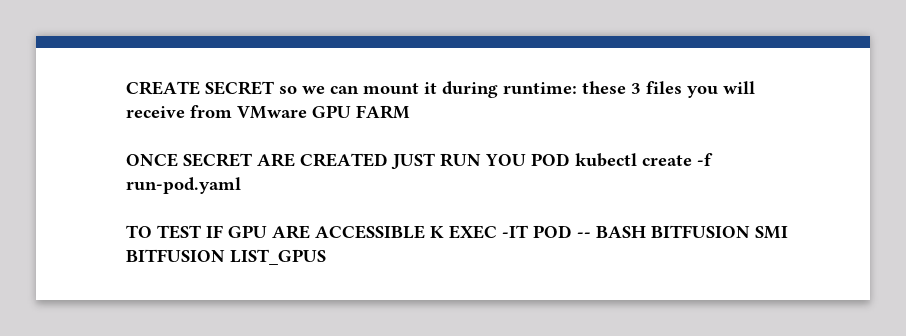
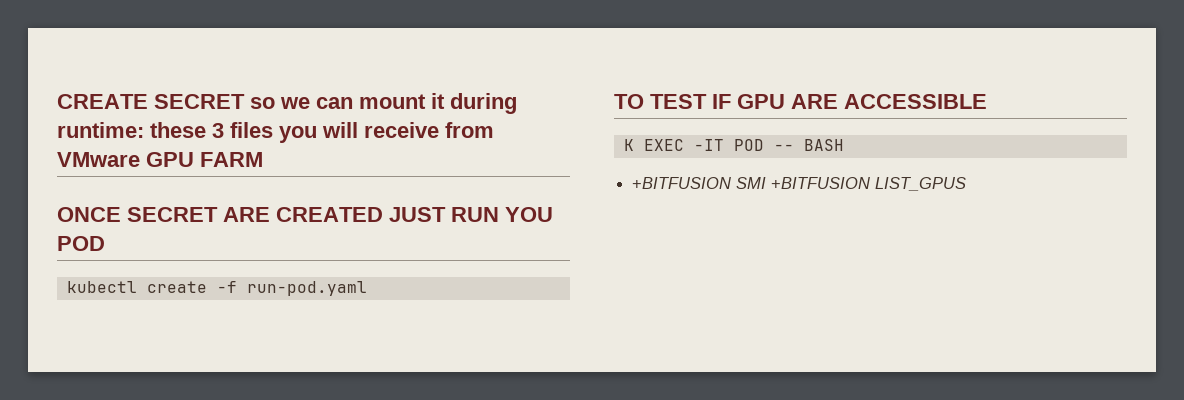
- ONCE SECRET ARE CREATED JUST RUN YOU POD kubectl create -f run-pod.yaml
+ ONCE SECRET ARE CREATED JUST RUN YOU POD
+ kubectl create -f run-pod.yaml
- TO TEST IF GPU ARE ACCESSIBLE K EXEC -IT POD -- BASH BITFUSION SMI BITFUSION LIST_GPUS
+ TO TEST IF GPU ARE ACCESSIBLE
+ K EXEC -IT POD -- BASH
+ +BITFUSION SMI +BITFUSION LIST_GPUS

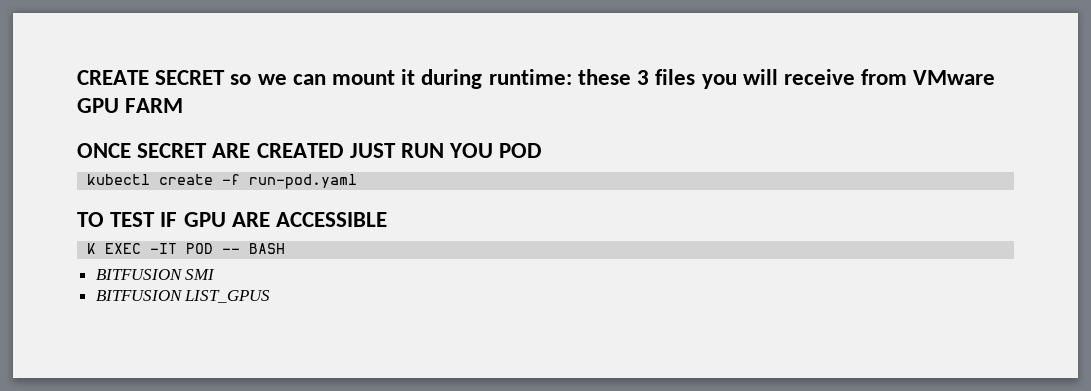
- +BITFUSION SMI +BITFUSION LIST_GPUS
+ BITFUSION SMI
+ BITFUSION LIST_GPUS

